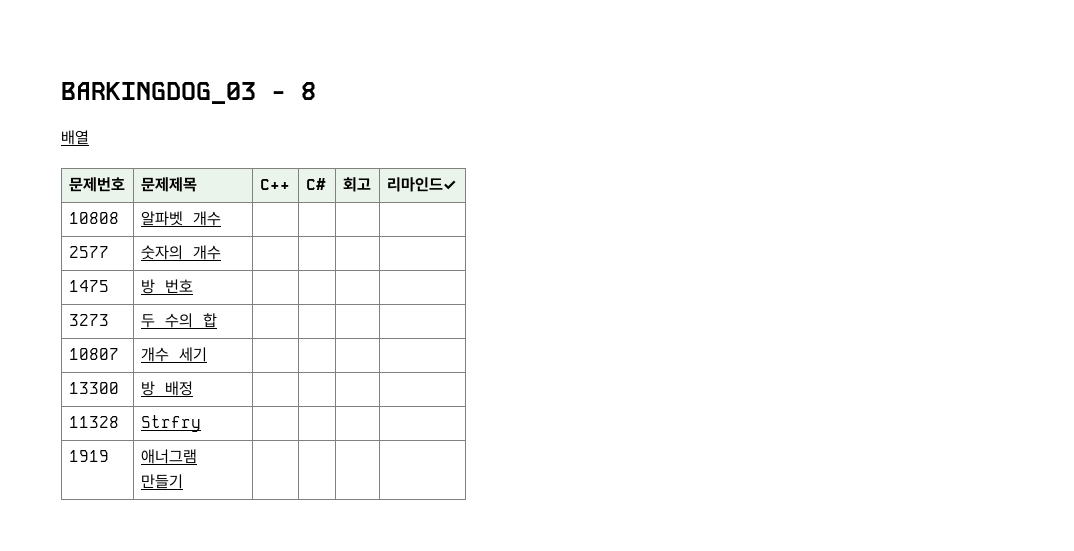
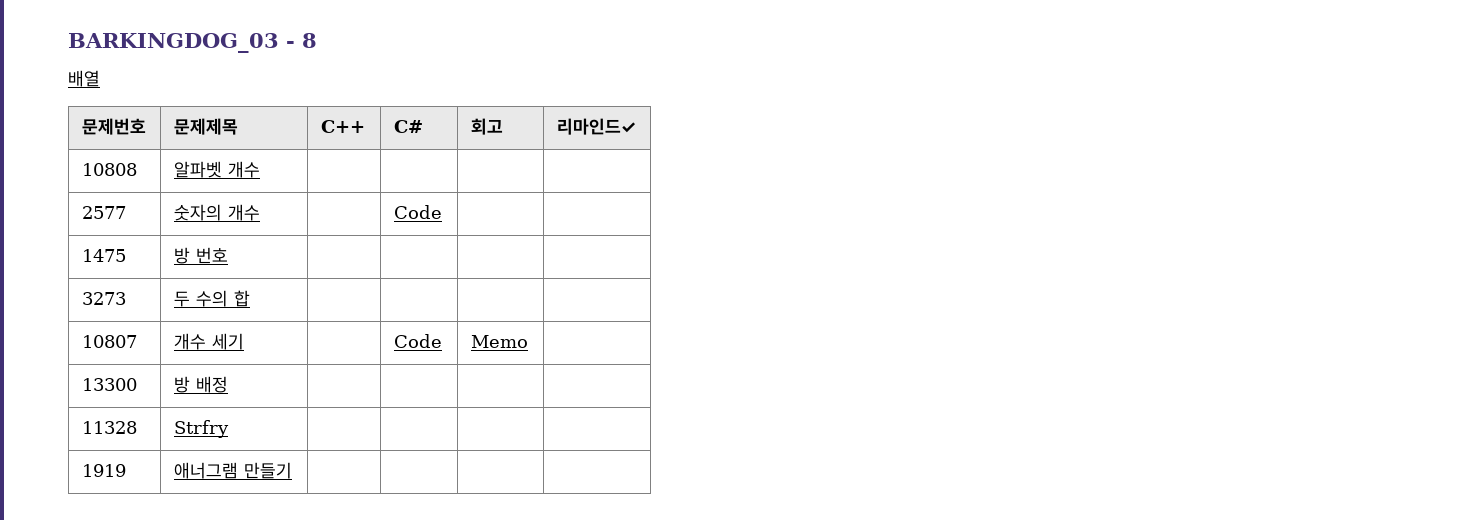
- 2577 | 숫자의 개수 | | | |
+ 2577 | 숫자의 개수 | | Code | |
- 10807 | 개수 세기 | | | |
+ 10807 | 개수 세기 | | Code | Memo |

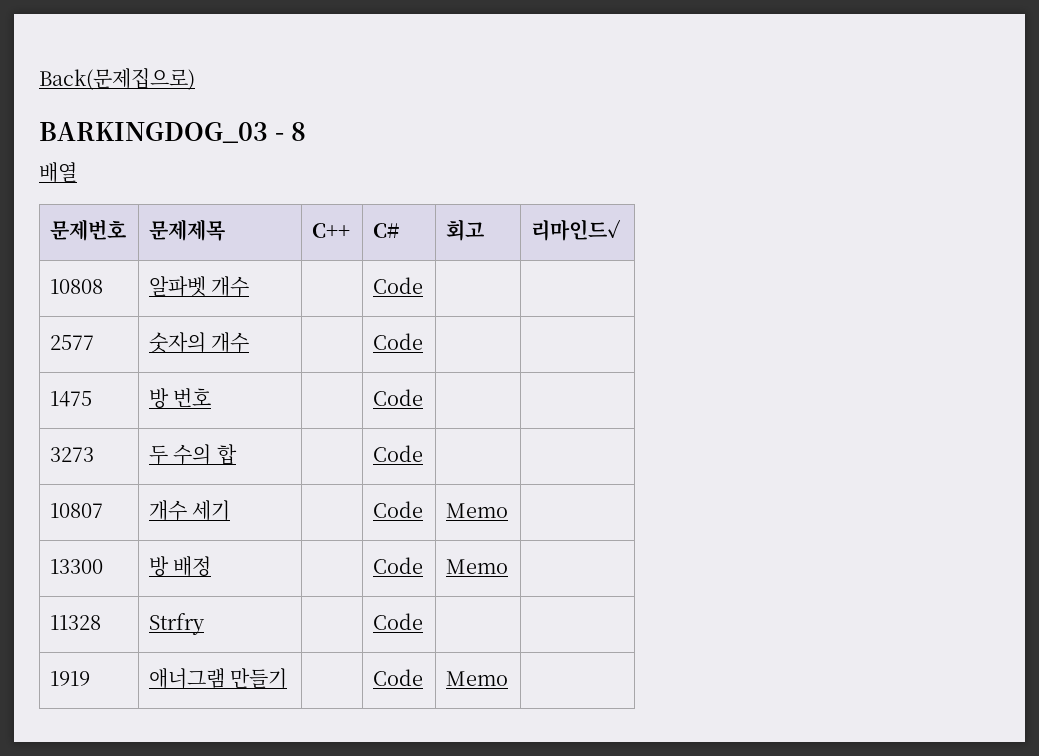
+ Back(문제집으로)
- 10808 | 알파벳 개수 | | | |
+ 10808 | 알파벳 개수 | | Code | |
- 1475 | 방 번호 | | | |
+ 1475 | 방 번호 | | Code | |
- 3273 | 두 수의 합 | | | |
+ 3273 | 두 수의 합 | | Code | |
- 13300 | 방 배정 | | | |
+ 13300 | 방 배정 | | Code | Memo |
- 11328 | Strfry | | | |
+ 11328 | Strfry | | Code | |
- 1919 | 애너그램 만들기 | | | |
+ 1919 | 애너그램 만들기 | | Code | Memo |

